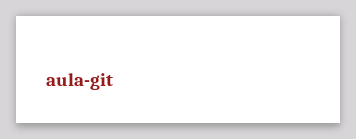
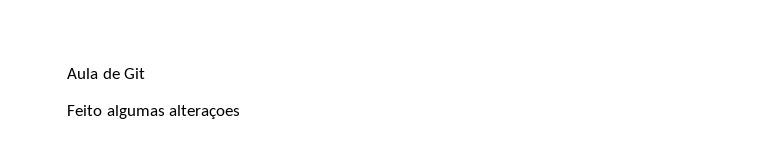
- aula-git
+ Aula de Git
+ Feito algumas alteraçoes

